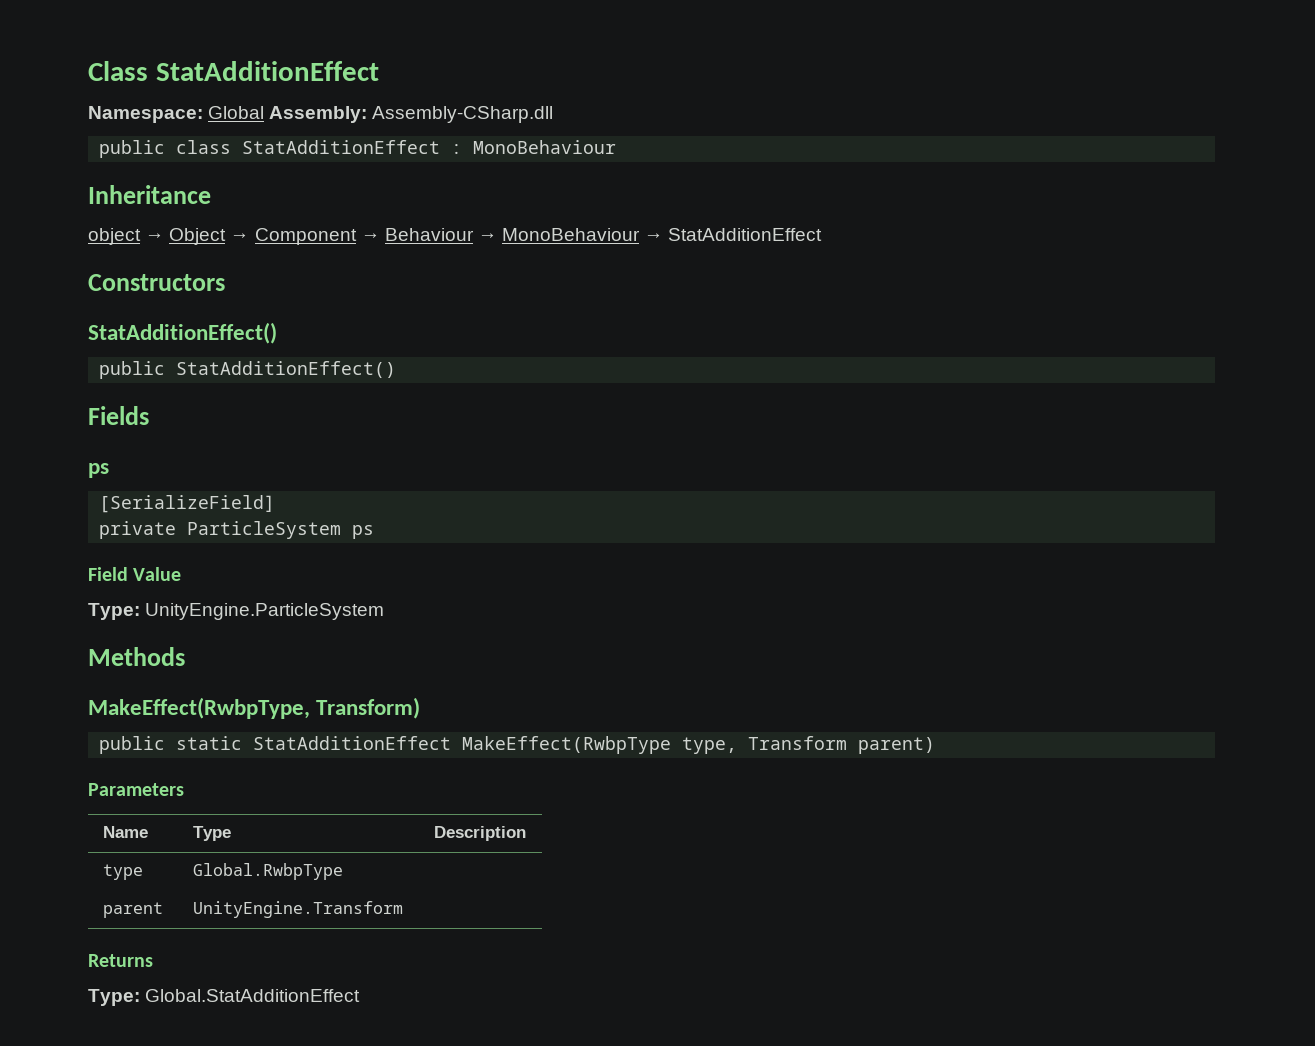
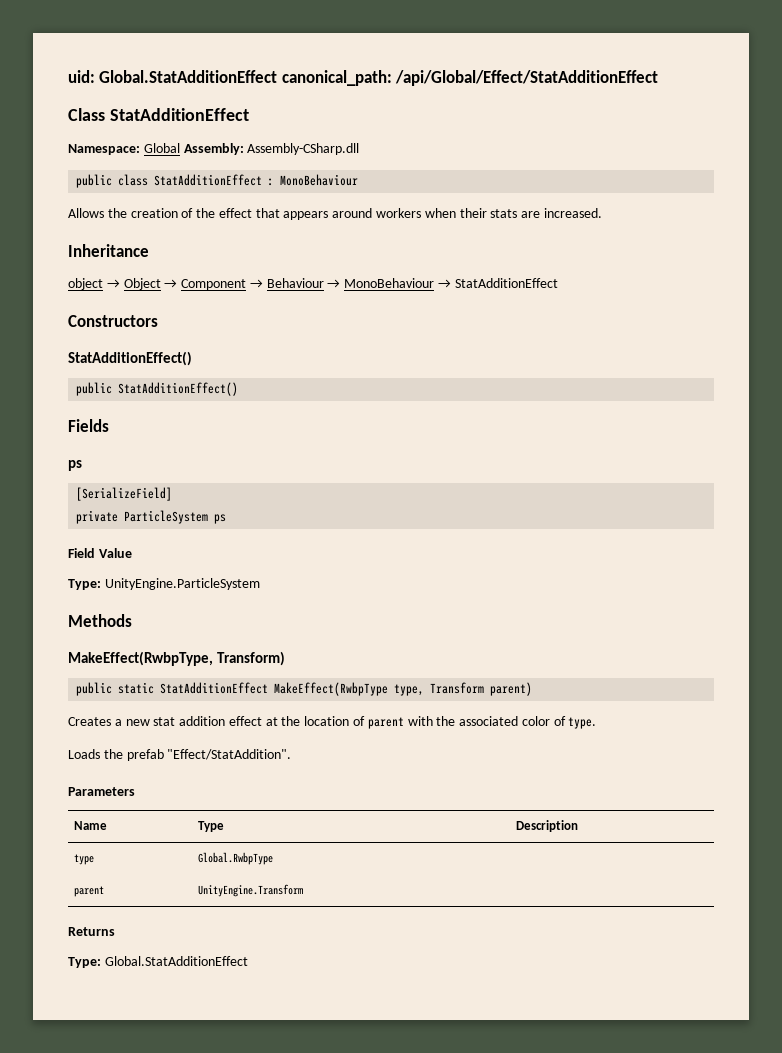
+ uid: Global.StatAdditionEffect canonical_path: /api/Global/Effect/StatAdditionEffect
+ Allows the creation of the effect that appears around workers when their stats are increased.
+ Creates a new stat addition effect at the location of parent with the associated color of type.
+ Loads the prefab "Effect/StatAddition".

